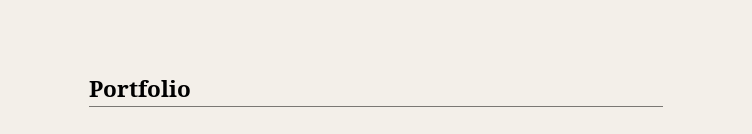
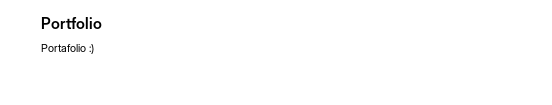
+ Portafolio :)

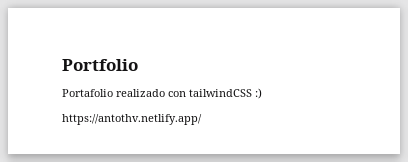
- Portafolio :)
+ Portafolio realizado con tailwindCSS :)
+ https://antothv.netlify.app/

